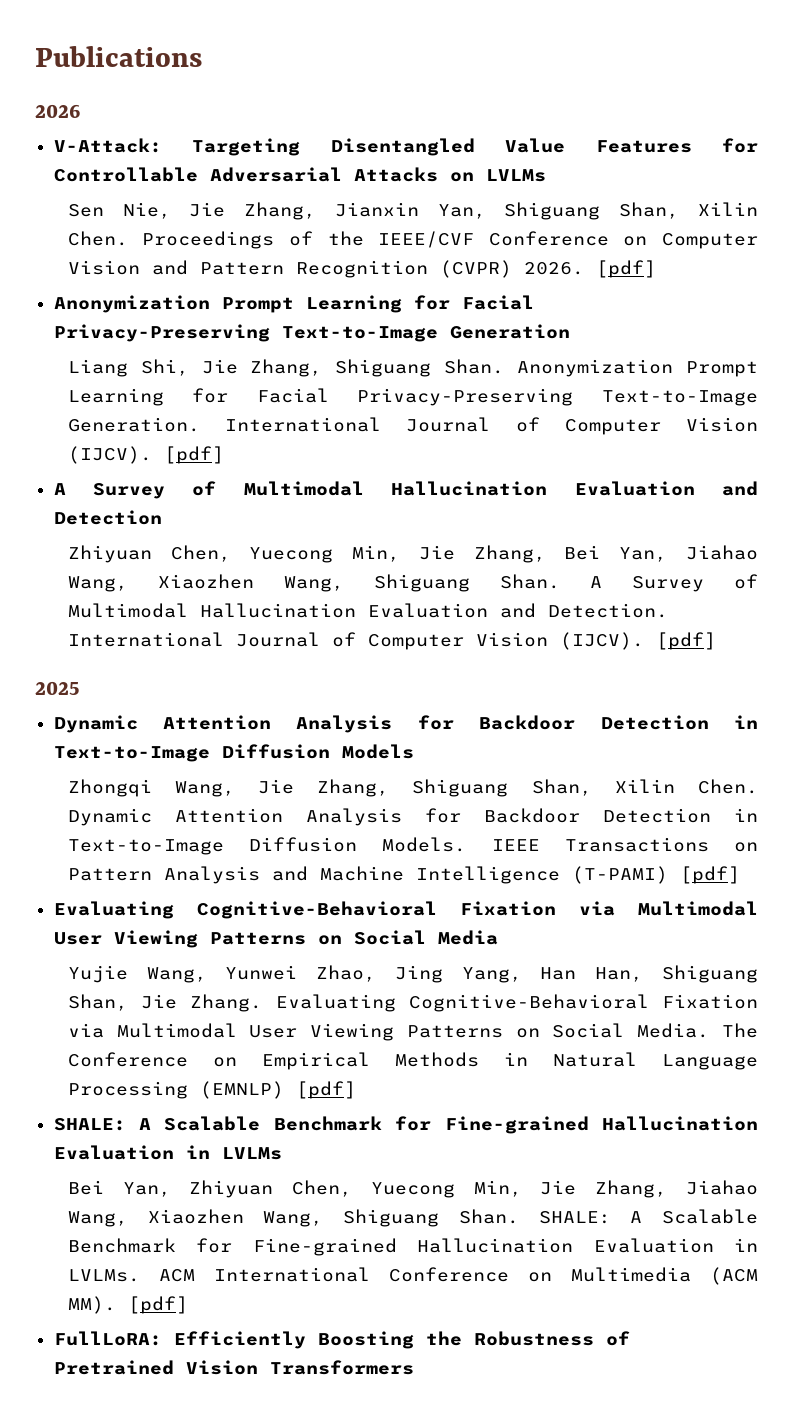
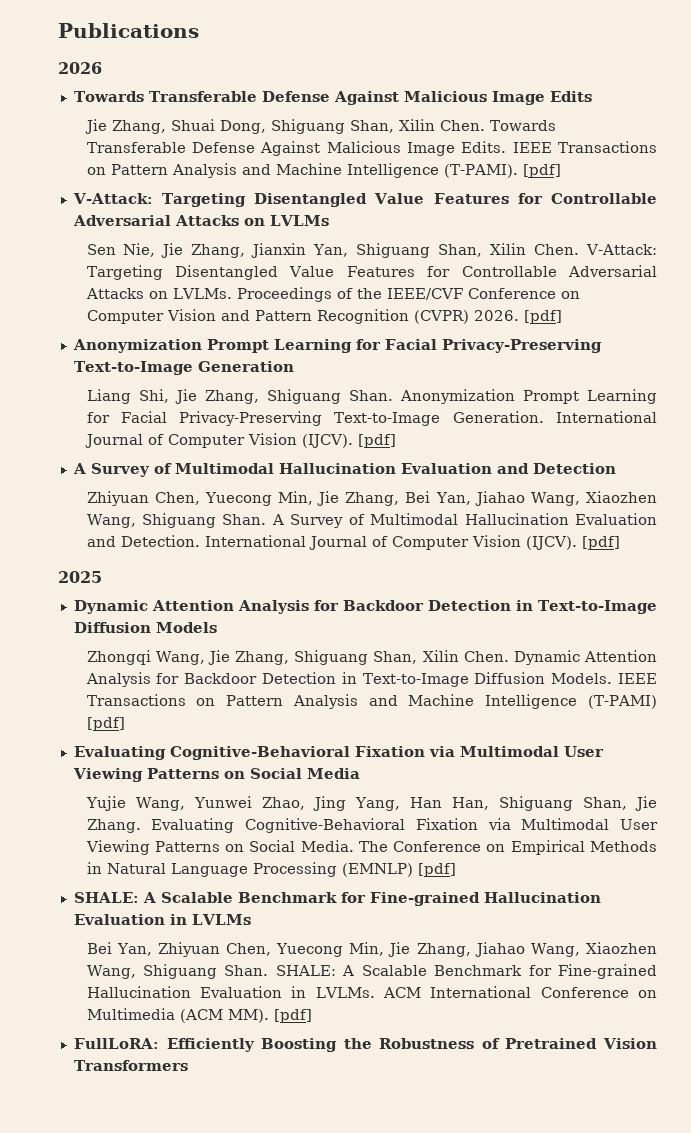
+ Towards Transferable Defense Against Malicious Image Edits
+ Jie Zhang, Shuai Dong, Shiguang Shan, Xilin Chen. Towards Transferable Defense Against Malicious Image Edits. IEEE Transactions on Pattern Analysis and Machine Intelligence (T-PAMI). [pdf]
+ V-Attack: Targeting Disentangled Value Features for Controllable Adversarial Attacks on LVLMs.

